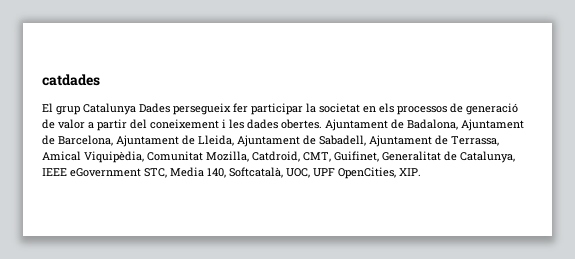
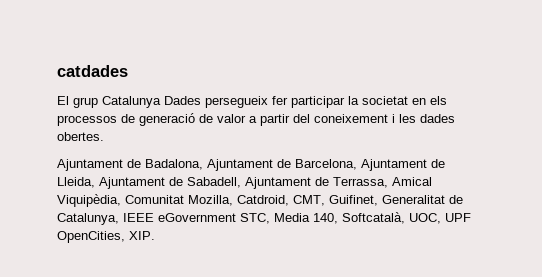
- El grup Catalunya Dades persegueix fer participar la societat en els processos de generació de valor a partir del coneixement i les dades obertes. Ajuntament de Badalona, Ajuntament de Barcelona, Ajuntament de Lleida, Ajuntament de Sabadell, Ajuntament de Terrassa, Amical Viquipèdia, Comunitat Mozilla, Catdroid, CMT, Guifinet, Generalitat de Catalunya, IEEE eGovernment STC, Media 140, Softcatalà, UOC, UPF OpenCities, XIP.
+ El grup Catalunya Dades persegueix fer participar la societat en els processos de generació de valor a partir del coneixement i les dades obertes.
+ Ajuntament de Badalona, Ajuntament de Barcelona, Ajuntament de Lleida, Ajuntament de Sabadell, Ajuntament de Terrassa, Amical Viquipèdia, Comunitat Mozilla, Catdroid, CMT, Guifinet, Generalitat de Catalunya, IEEE eGovernment STC, Media 140, Softcatalà, UOC, UPF OpenCities, XIP.

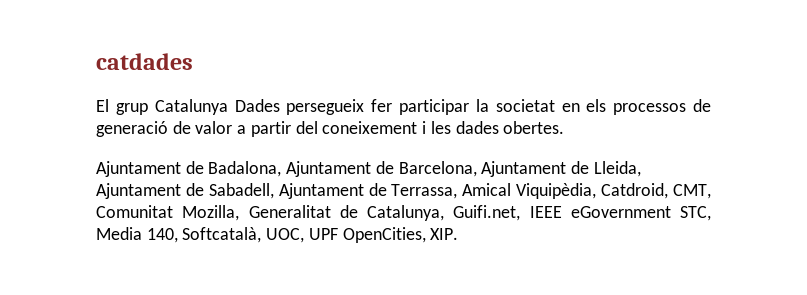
- Ajuntament de Badalona, Ajuntament de Barcelona, Ajuntament de Lleida, Ajuntament de Sabadell, Ajuntament de Terrassa, Amical Viquipèdia, Comunitat Mozilla, Catdroid, CMT, Guifinet, Generalitat de Catalunya, IEEE eGovernment STC, Media 140, Softcatalà, UOC, UPF OpenCities, XIP.
+ Ajuntament de Badalona, Ajuntament de Barcelona, Ajuntament de Lleida, Ajuntament de Sabadell, Ajuntament de Terrassa, Amical Viquipèdia, Catdroid, CMT, Comunitat Mozilla, Generalitat de Catalunya, Guifi.net, IEEE eGovernment STC, Media 140, Softcatalà, UOC, UPF OpenCities, XIP.

